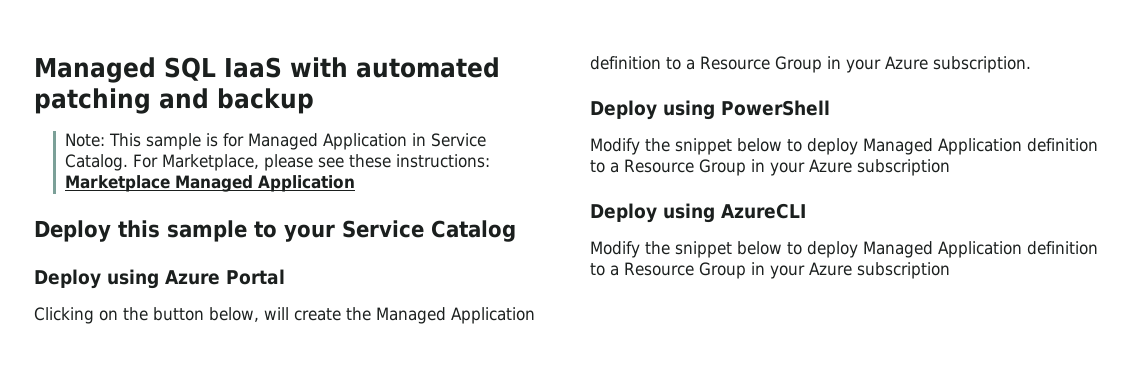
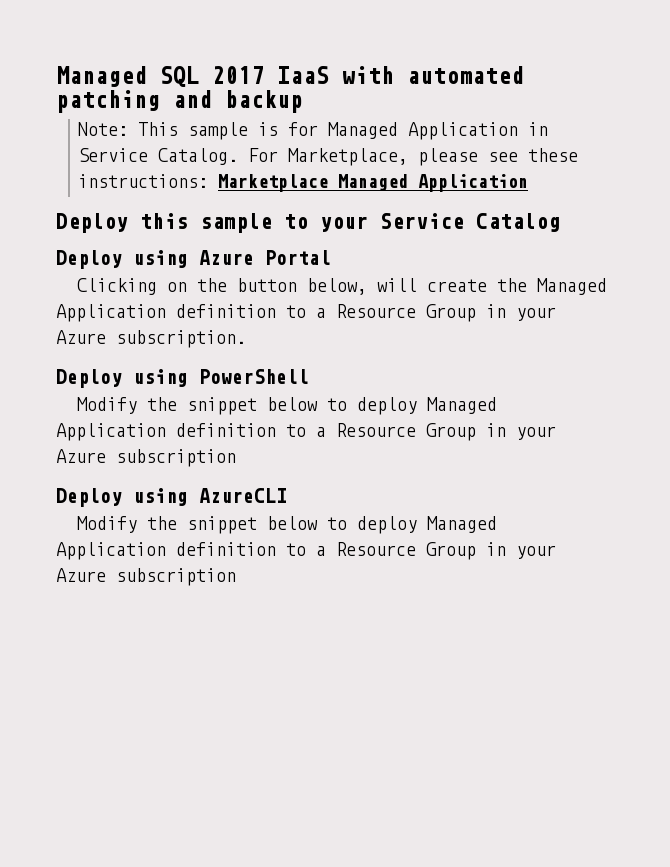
- Managed SQL IaaS with automated patching and backup
+ Managed SQL 2017 IaaS with automated patching and backup

